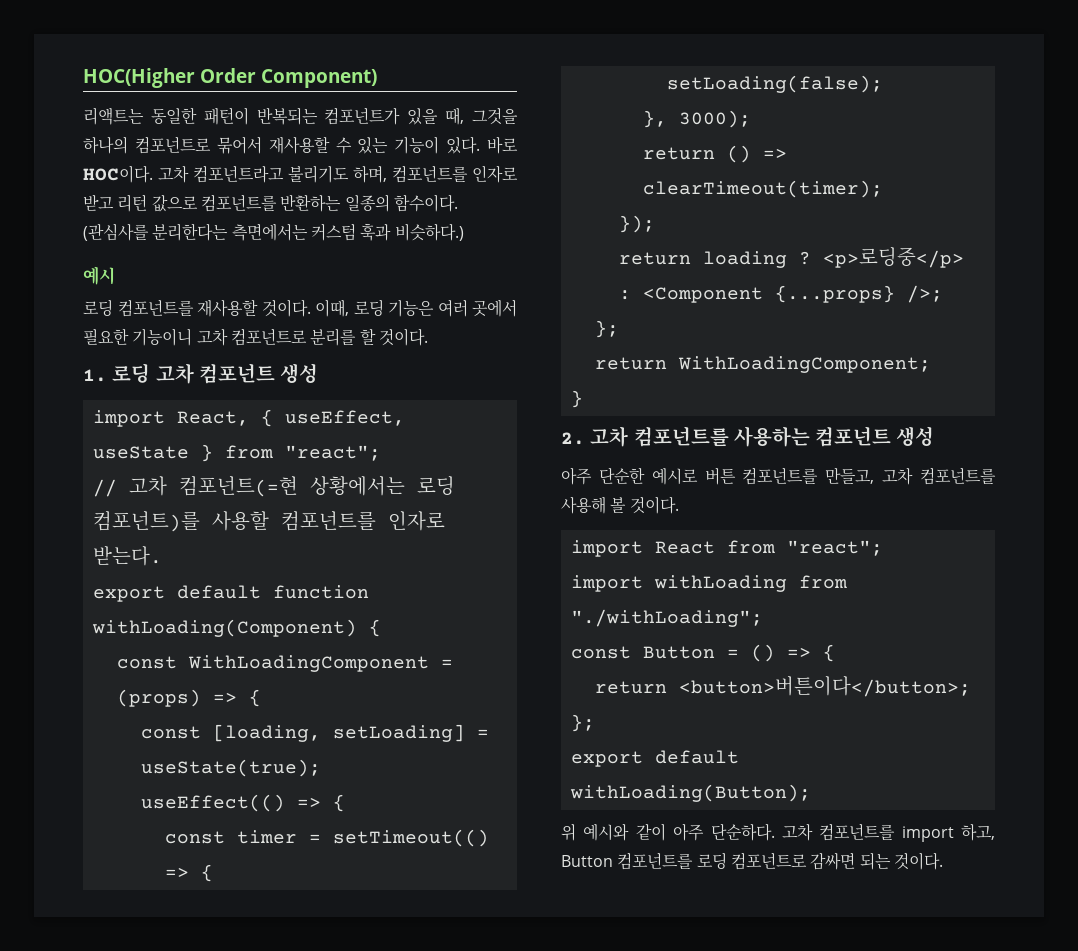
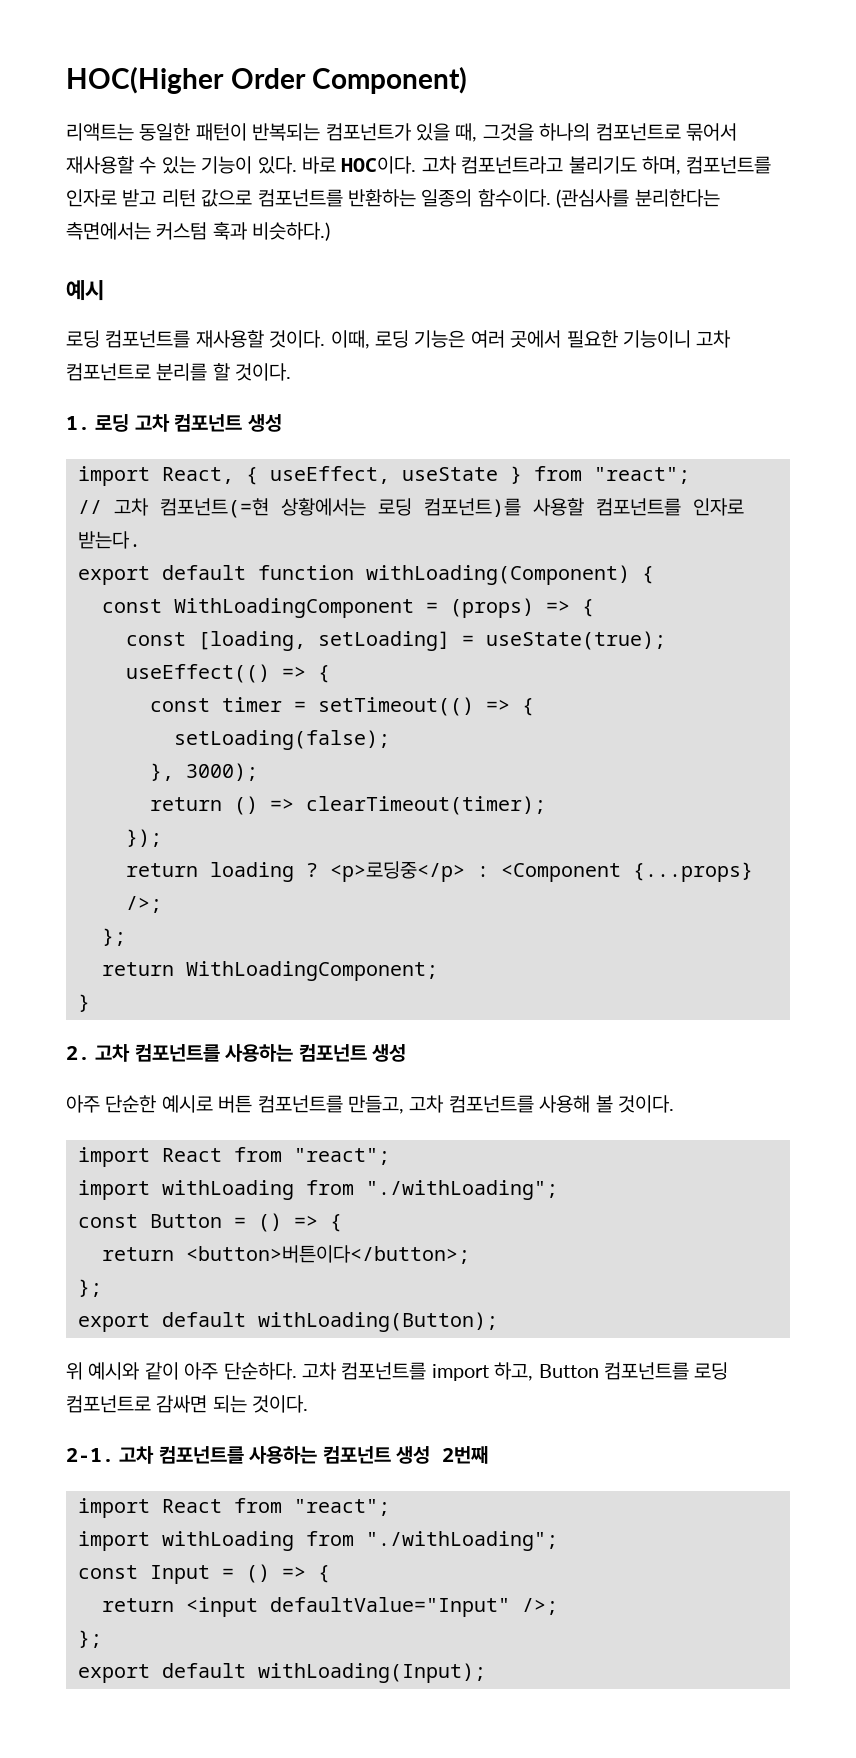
+ 2-1. 고차 컴포넌트를 사용하는 컴포넌트 생성 2번째
+ import React from "react";
+ import withLoading from "./withLoading";
+ const Input = () => {
+ return <input defaultValue="Input" />;
+ };
+ export default withLoading(Input);

